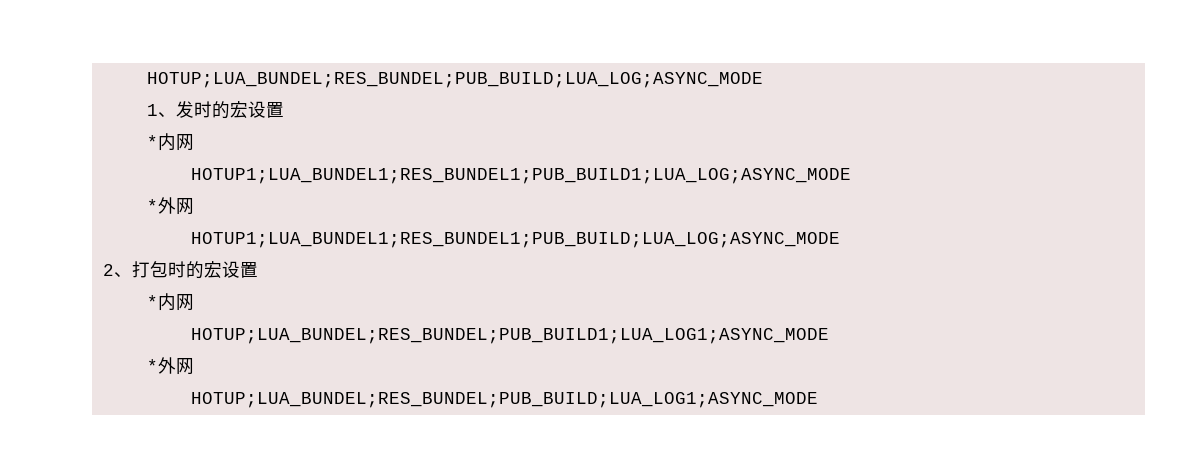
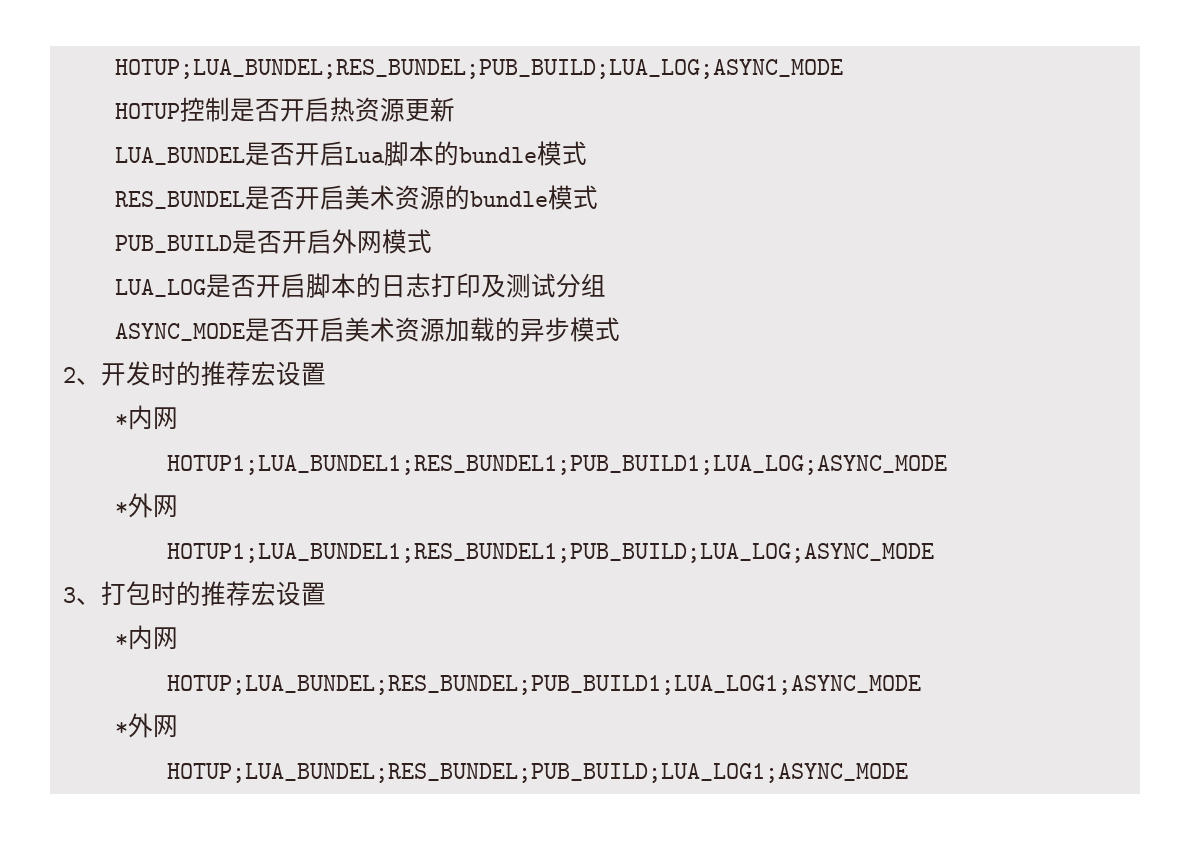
- 1、发时的宏设置
+ HOTUP控制是否开启热资源更新
+ LUA_BUNDEL是否开启Lua脚本的bundle模式
+ RES_BUNDEL是否开启美术资源的bundle模式
+ PUB_BUILD是否开启外网模式
+ LUA_LOG是否开启脚本的日志打印及测试分组
+ ASYNC_MODE是否开启美术资源加载的异步模式
+ 2、开发时的推荐宏设置
- 2、打包时的宏设置
+ 3、打包时的推荐宏设置

